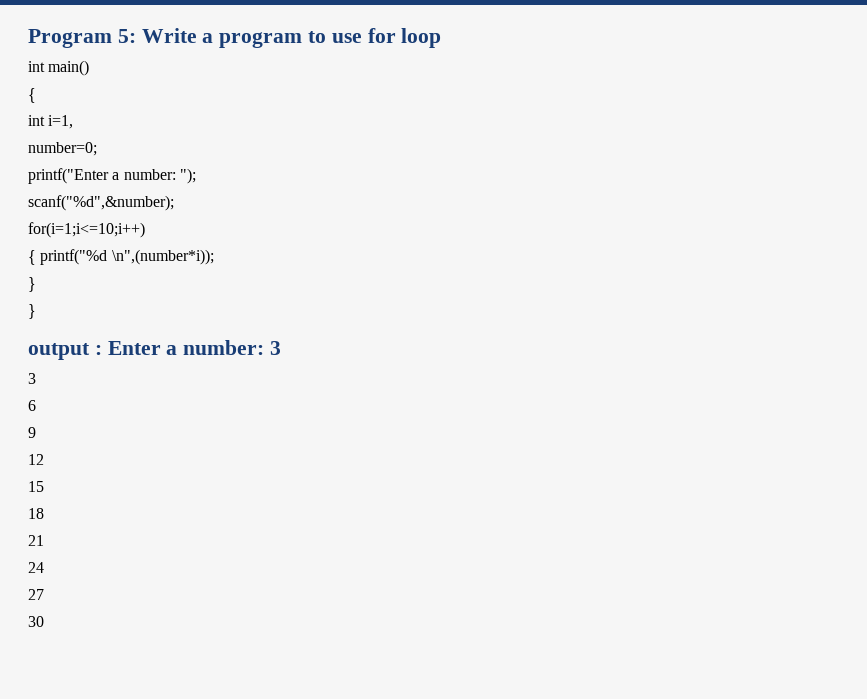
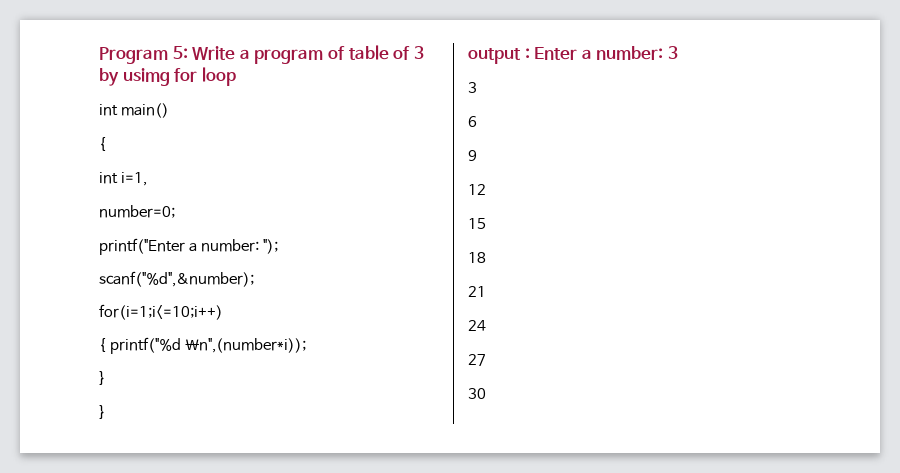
- Program 5: Write a program to use for loop
+ Program 5: Write a program of table of 3 by usimg for loop

